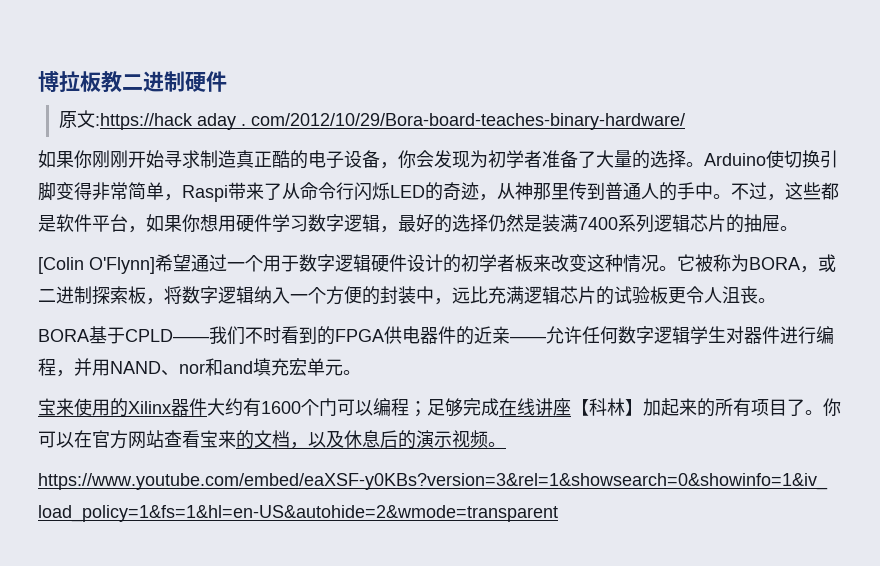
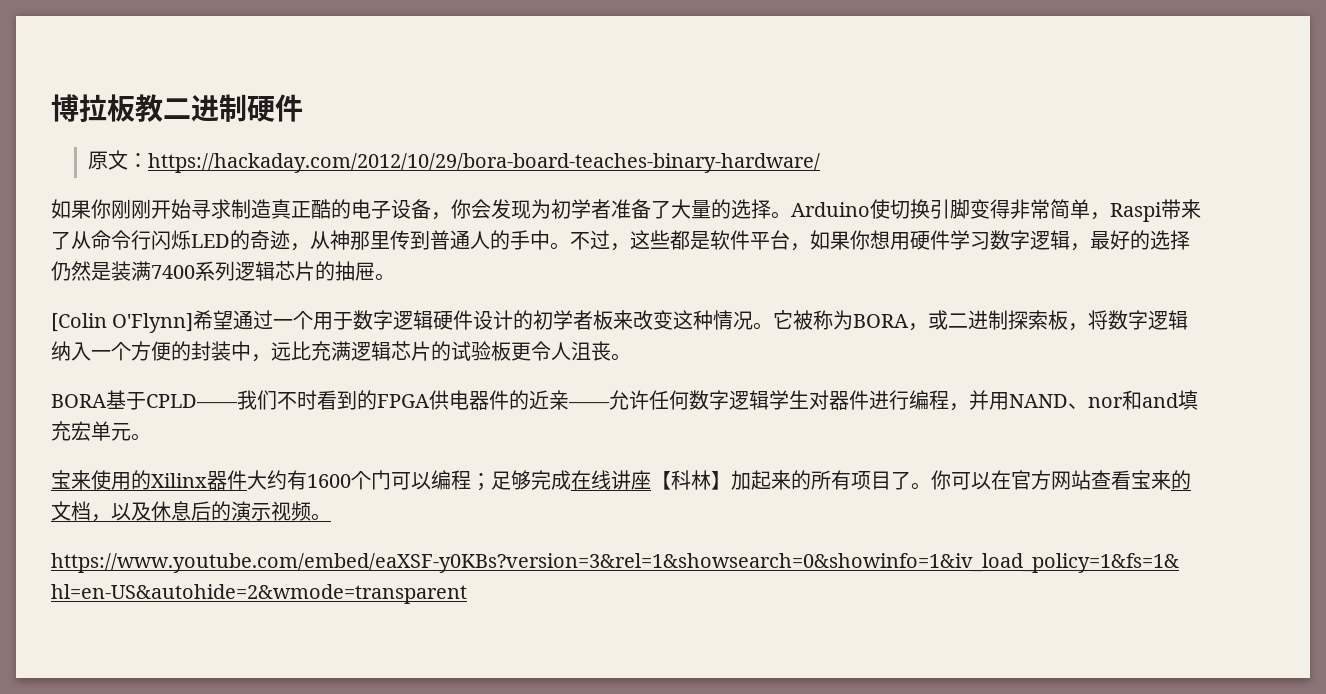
- 原文:https://hack aday . com/2012/10/29/Bora-board-teaches-binary-hardware/
+ 原文：https://hackaday.com/2012/10/29/bora-board-teaches-binary-hardware/

